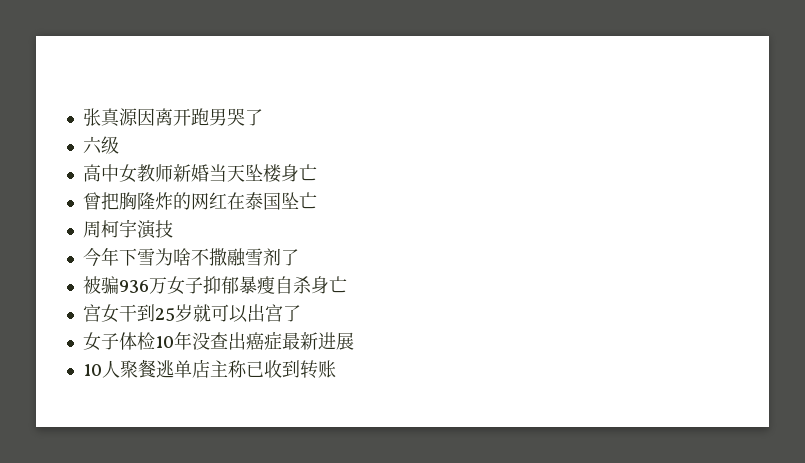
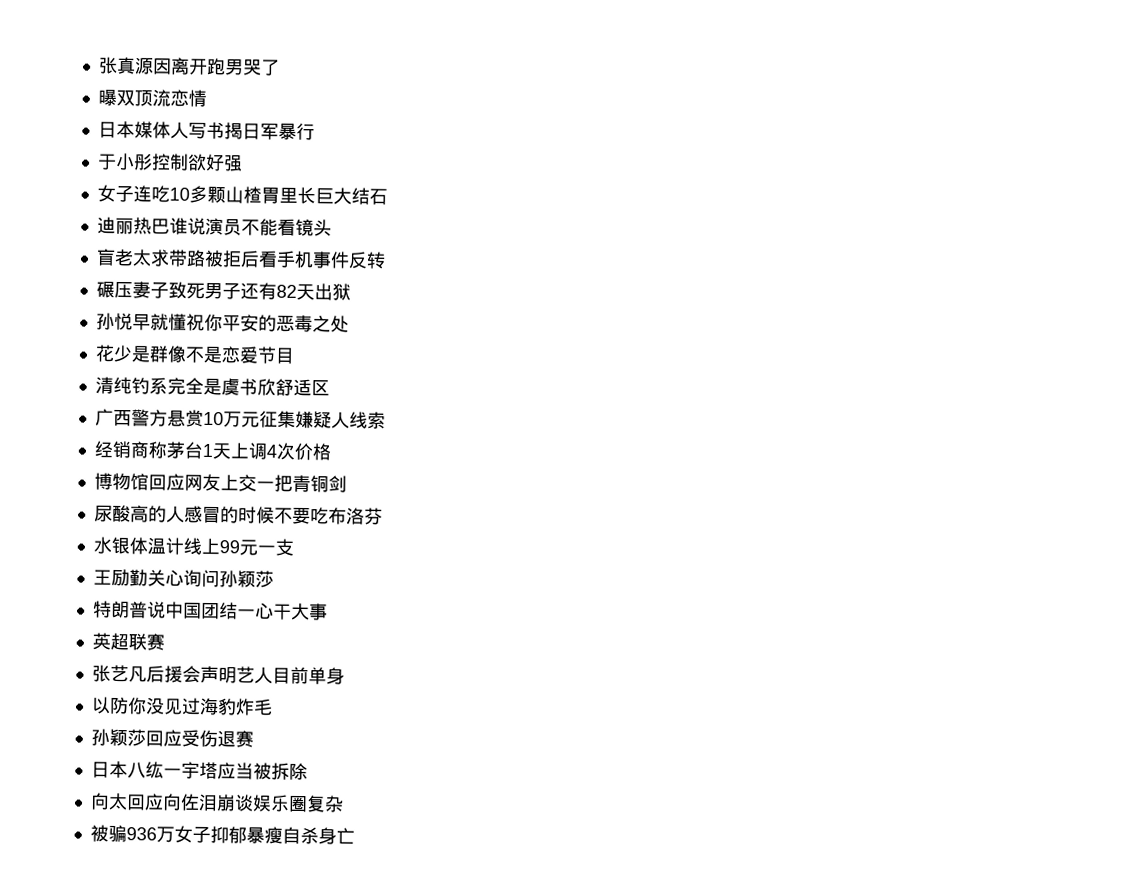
- 六级
- 高中女教师新婚当天坠楼身亡
- 曾把胸隆炸的网红在泰国坠亡
- 周柯宇演技
- 今年下雪为啥不撒融雪剂了
+ 曝双顶流恋情
+ 日本媒体人写书揭日军暴行
+ 于小彤控制欲好强
+ 女子连吃10多颗山楂胃里长巨大结石
+ 迪丽热巴谁说演员不能看镜头
+ 盲老太求带路被拒后看手机事件反转
+ 碾压妻子致死男子还有82天出狱
+ 孙悦早就懂祝你平安的恶毒之处
+ 花少是群像不是恋爱节目
+ 清纯钓系完全是虞书欣舒适区
+ 广西警方悬赏10万元征集嫌疑人线索
+ 经销商称茅台1天上调4次价格
+ 博物馆回应网友上交一把青铜剑
+ 尿酸高的人感冒的时候不要吃布洛芬
+ 水银体温计线上99元一支
+ 王励勤关心询问孙颖莎
+ 特朗普说中国团结一心干大事
+ 英超联赛
+ 张艺凡后援会声明艺人目前单身
+ 以防你没见过海豹炸毛
+ 孙颖莎回应受伤退赛
+ 日本八纮一宇塔应当被拆除
+ 向太回应向佐泪崩谈娱乐圈复杂
- 宫女干到25岁就可以出宫了
- 女子体检10年没查出癌症最新进展
- 10人聚餐逃单店主称已收到转账

